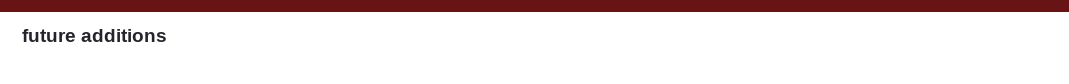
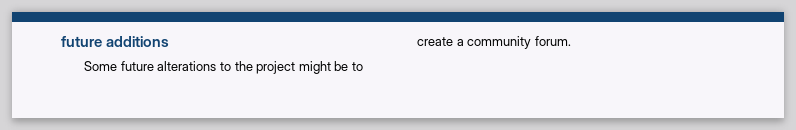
+ Some future alterations to the project might be to create a community forum.

